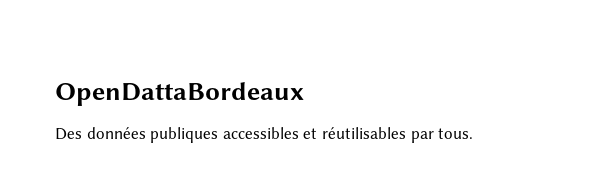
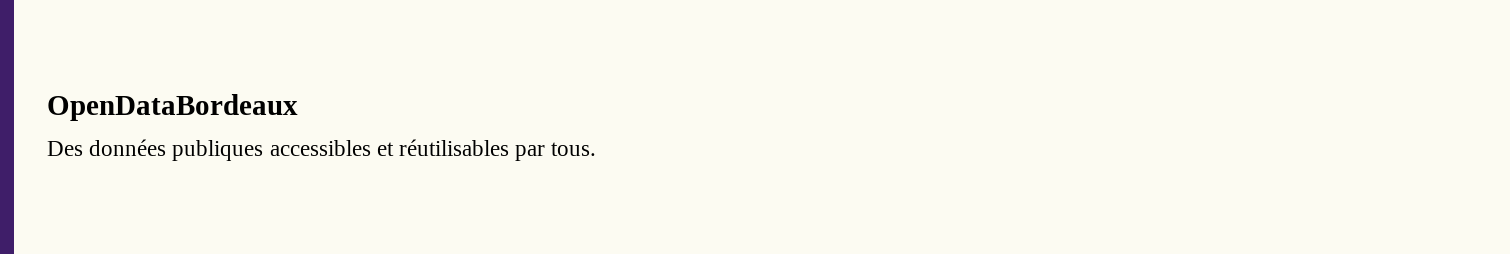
- OpenDattaBordeaux
+ OpenDataBordeaux

